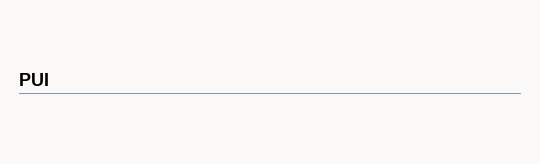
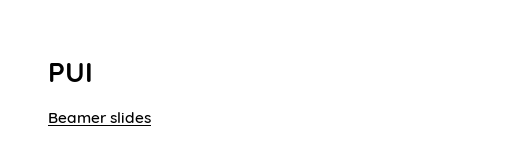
+ Beamer slides

